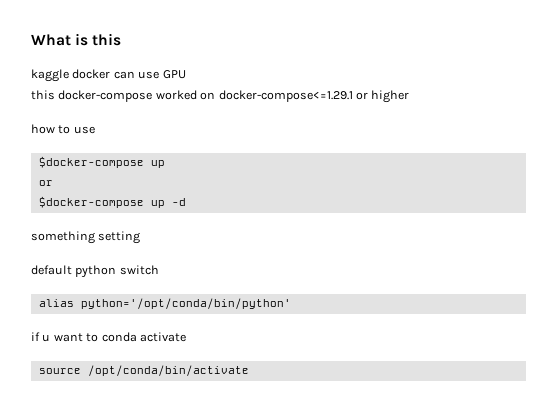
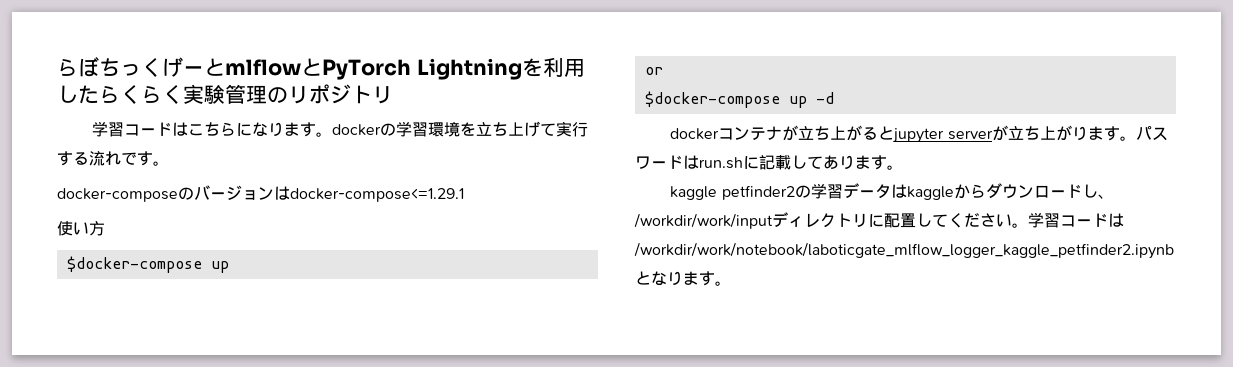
- What is this
- kaggle docker can use GPU
- this docker-compose worked on docker-compose<=1.29.1 or higher
- how to use
+ らぼちっくげーとmlflowとPyTorch Lightningを利用したらくらく実験管理のリポジトリ
+ 学習コードはこちらになります。dockerの学習環境を立ち上げて実行する流れです。
+ docker-composeのバージョンはdocker-compose<=1.29.1
+ 使い方
- something setting
- default python switch
- alias python='/opt/conda/bin/python'
- if u want to conda activate
- source /opt/conda/bin/activate
+ dockerコンテナが立ち上がるとjupyter serverが立ち上がります。パスワードはrun.shに記載してあります。
+ kaggle petfinder2の学習データはkaggleからダウンロードし、/workdir/work/inputディレクトリに配置してください。学習コードは/workdir/work/notebook/laboticgate_mlflow_logger_kaggle_petfinder2.ipynbとなります。

